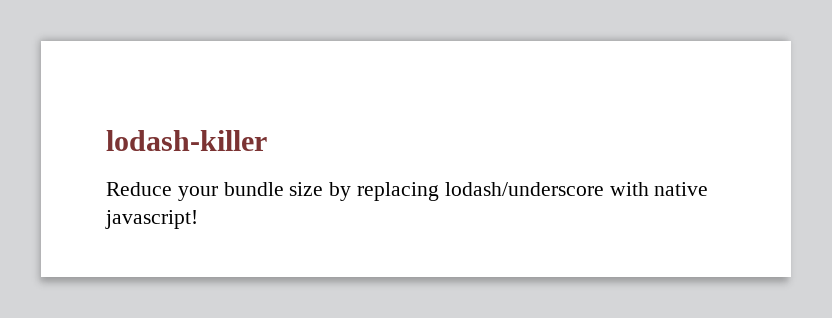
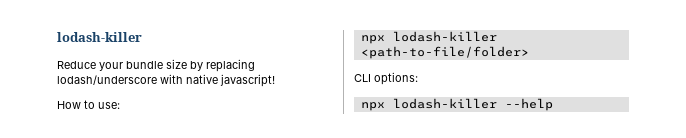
+ How to use:
+ npx lodash-killer <path-to-file/folder>
+ CLI options:
+ npx lodash-killer --help

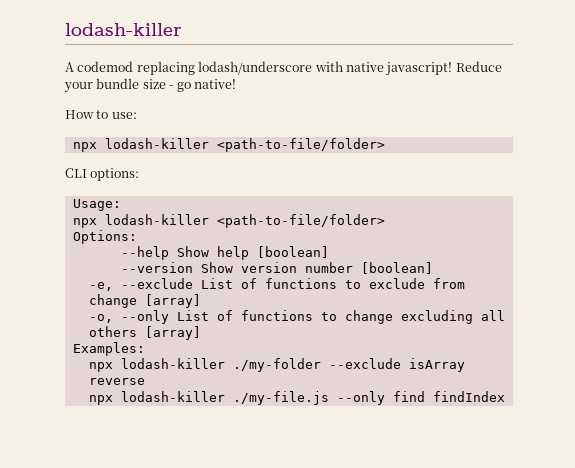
- Reduce your bundle size by replacing lodash/underscore with native javascript!
+ A codemod replacing lodash/underscore with native javascript! Reduce your bundle size - go native!
- npx lodash-killer --help
+ Usage:
+ npx lodash-killer <path-to-file/folder>
+ Options:
+ --help Show help [boolean]
+ --version Show version number [boolean]
+ -e, --exclude List of functions to exclude from change [array]
+ -o, --only List of functions to change excluding all others [array]
+ Examples:
+ npx lodash-killer ./my-folder --exclude isArray reverse
+ npx lodash-killer ./my-file.js --only find findIndex

